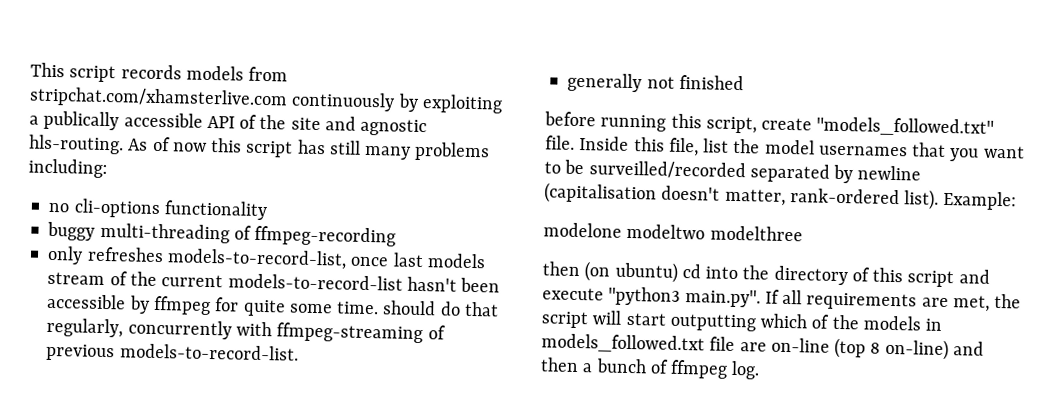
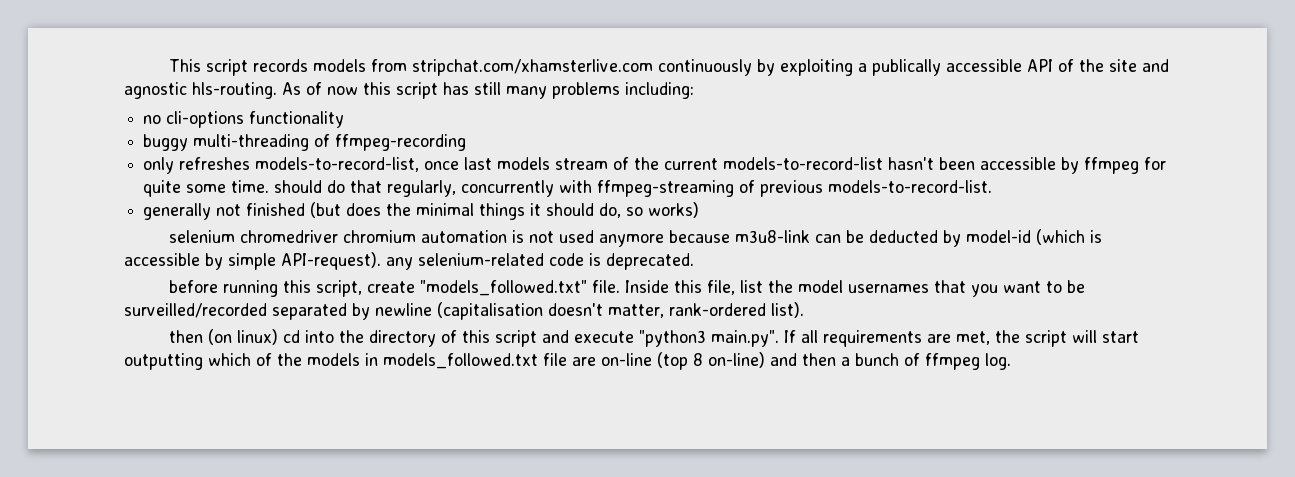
- generally not finished
+ generally not finished (but does the minimal things it should do, so works)
+ selenium chromedriver chromium automation is not used anymore because m3u8-link can be deducted by model-id (which is accessible by simple API-request). any selenium-related code is deprecated.
- Example:
- modelone modeltwo modelthree
- then (on ubuntu) cd into the directory of this script and execute "python3 main.py". If all requirements are met, the script will start outputting which of the models in models_followed.txt file are on-line (top 8 on-line) and then a bunch of ffmpeg log.
+ then (on linux) cd into the directory of this script and execute "python3 main.py". If all requirements are met, the script will start outputting which of the models in models_followed.txt file are on-line (top 8 on-line) and then a bunch of ffmpeg log.

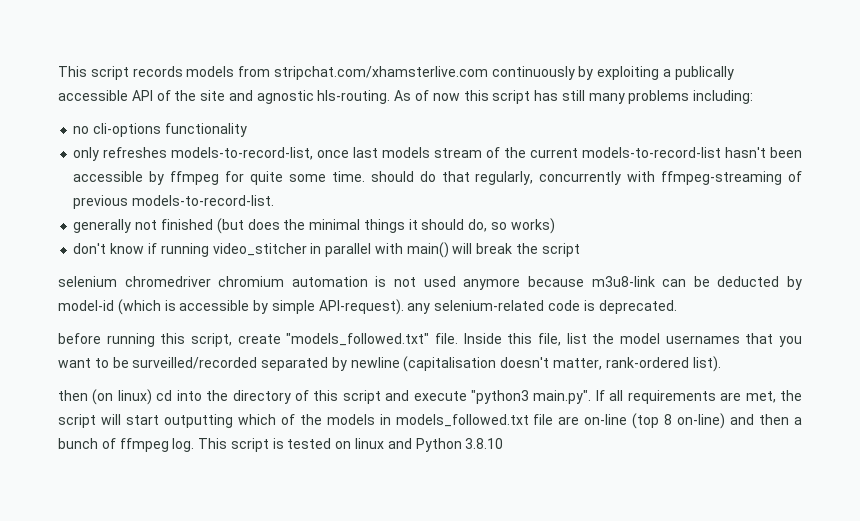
- buggy multi-threading of ffmpeg-recording
+ don't know if running video_stitcher in parallel with main() will break the script
+ This script is tested on linux and Python 3.8.10

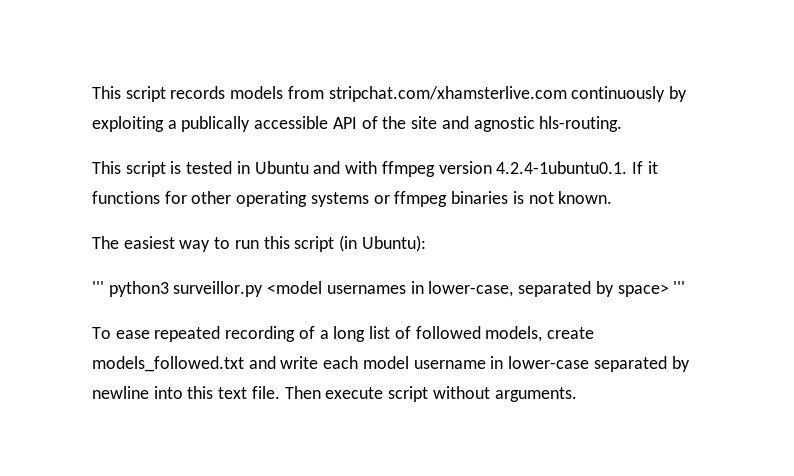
- This script records models from stripchat.com/xhamsterlive.com continuously by exploiting a publically accessible API of the site and agnostic hls-routing. As of now this script has still many problems including:
- no cli-options functionality
- only refreshes models-to-record-list, once last models stream of the current models-to-record-list hasn't been accessible by ffmpeg for quite some time. should do that regularly, concurrently with ffmpeg-streaming of previous models-to-record-list.
- generally not finished (but does the minimal things it should do, so works)
- don't know if running video_stitcher in parallel with main() will break the script
- selenium chromedriver chromium automation is not used anymore because m3u8-link can be deducted by model-id (which is accessible by simple API-request). any selenium-related code is deprecated.
- before running this script, create "models_followed.txt" file. Inside this file, list the model usernames that you want to be surveilled/recorded separated by newline (capitalisation doesn't matter, rank-ordered list).
- then (on linux) cd into the directory of this script and execute "python3 main.py". If all requirements are met, the script will start outputting which of the models in models_followed.txt file are on-line (top 8 on-line) and then a bunch of ffmpeg log. This script is tested on linux and Python 3.8.10
+ This script records models from stripchat.com/xhamsterlive.com continuously by exploiting a publically accessible API of the site and agnostic hls-routing.
+ This script is tested in Ubuntu and with ffmpeg version 4.2.4-1ubuntu0.1. If it functions for other operating systems or ffmpeg binaries is not known.
+ The easiest way to run this script (in Ubuntu):
+ ''' python3 surveillor.py <model usernames in lower-case, separated by space> '''
+ To ease repeated recording of a long list of followed models, create models_followed.txt and write each model username in lower-case separated by newline into this text file. Then execute script without arguments.

